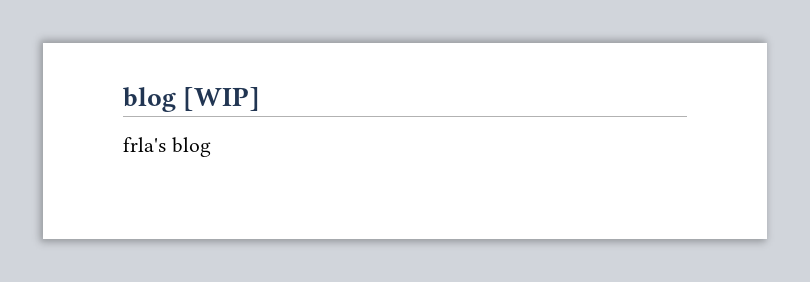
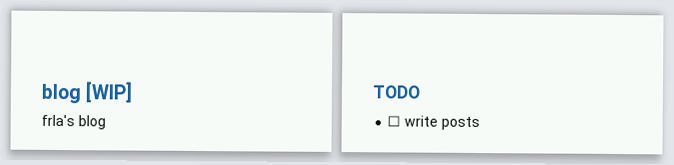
+ TODO
+ ☐ write posts

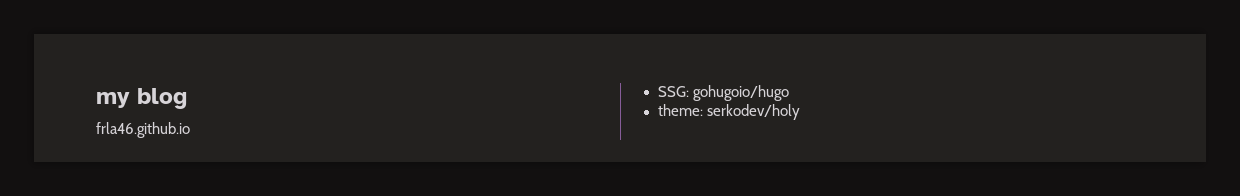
- blog [WIP]
- frla's blog
- TODO
- ☐ write posts
+ my blog
+ frla46.github.io
+ SSG: gohugoio/hugo
+ theme: serkodev/holy

